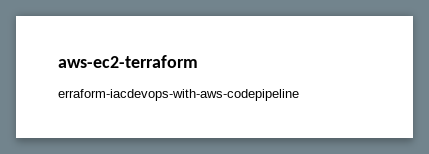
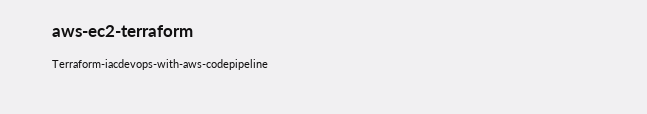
- erraform-iacdevops-with-aws-codepipeline
+ Terraform-iacdevops-with-aws-codepipeline

